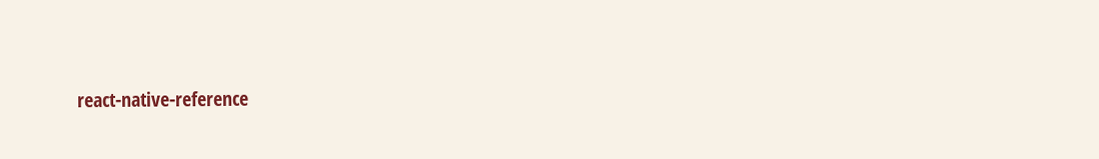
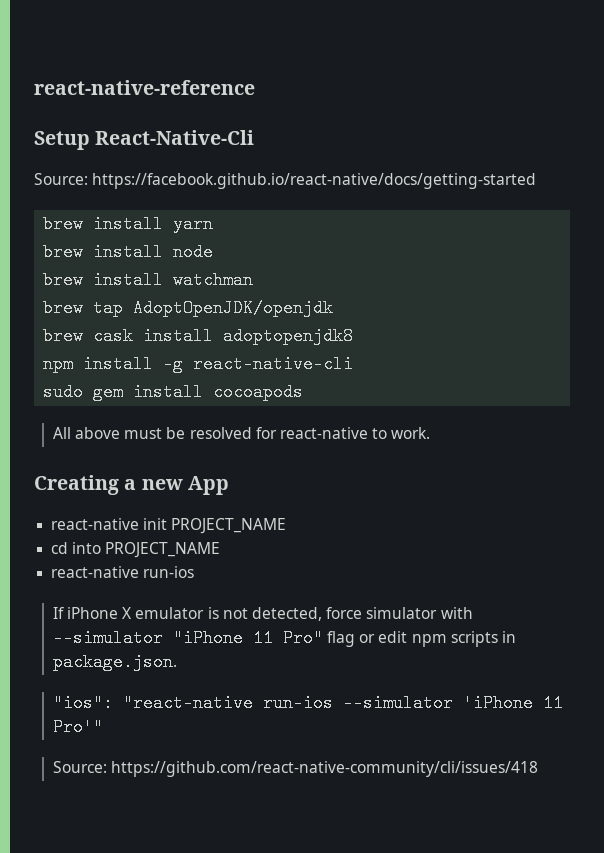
+ Setup React-Native-Cli
+ Source: https://facebook.github.io/react-native/docs/getting-started
+ brew install yarn
+ brew install node
+ brew install watchman
+ brew tap AdoptOpenJDK/openjdk
+ brew cask install adoptopenjdk8
+ npm install -g react-native-cli
+ sudo gem install cocoapods
+ All above must be resolved for react-native to work.
+ Creating a new App
+ react-native init PROJECT_NAME
+ cd into PROJECT_NAME
+ react-native run-ios
+ If iPhone X emulator is not detected, force simulator with --simulator "iPhone 11 Pro" flag or edit npm scripts in package.json.
+ "ios": "react-native run-ios --simulator 'iPhone 11 Pro'"
+ Source: https://github.com/react-native-community/cli/issues/418

